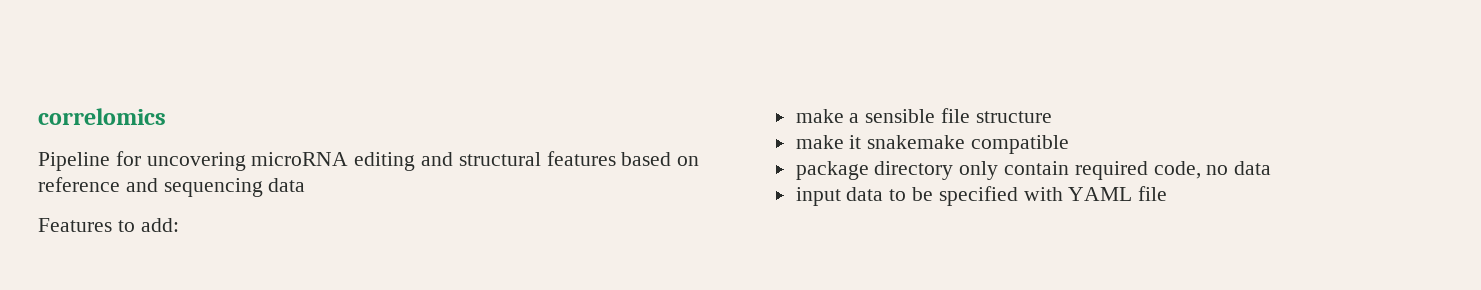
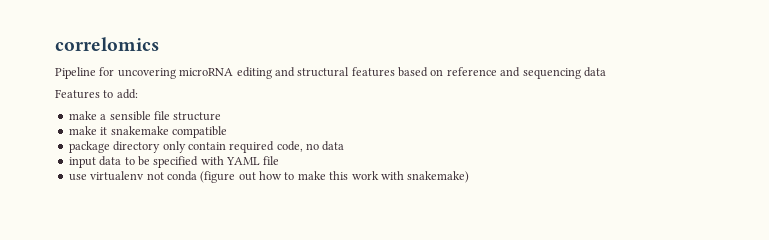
+ use virtualenv not conda (figure out how to make this work with snakemake)

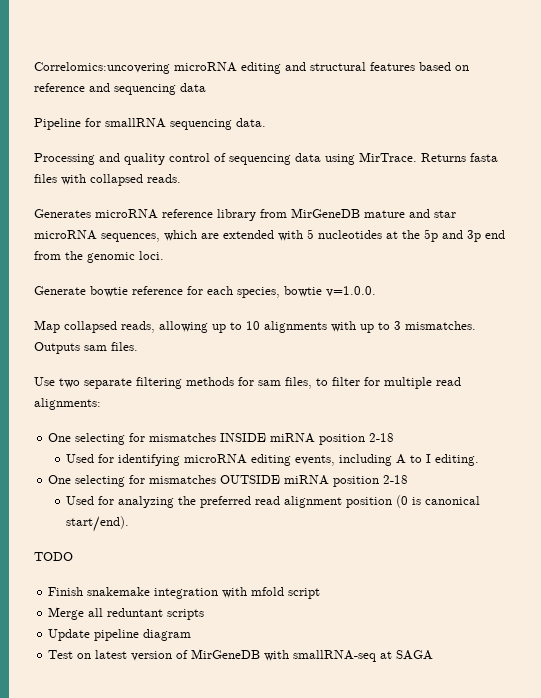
- correlomics
- Pipeline for uncovering microRNA editing and structural features based on reference and sequencing data
+ Correlomics:uncovering microRNA editing and structural features based on reference and sequencing data
- Features to add:
- make a sensible file structure
- make it snakemake compatible
- package directory only contain required code, no data
- input data to be specified with YAML file
- use virtualenv not conda (figure out how to make this work with snakemake)
+ Pipeline for smallRNA sequencing data.
+ Processing and quality control of sequencing data using MirTrace. Returns fasta files with collapsed reads.
+ Generates microRNA reference library from MirGeneDB mature and star microRNA sequences, which are extended with 5 nucleotides at the 5p and 3p end from the genomic loci.
+ Generate bowtie reference for each species, bowtie v=1.0.0.
+ Map collapsed reads, allowing up to 10 alignments with up to 3 mismatches. Outputs sam files.
+ Use two separate filtering methods for sam files, to filter for multiple read alignments:
+ One selecting for mismatches INSIDE miRNA position 2-18
+ Used for identifying microRNA editing events, including A to I editing.
+ One selecting for mismatches OUTSIDE miRNA position 2-18
+ Used for analyzing the preferred read alignment position (0 is canonical start/end).
+ TODO
+ Finish snakemake integration with mfold script
+ Merge all reduntant scripts
+ Update pipeline diagram
+ Test on latest version of MirGeneDB with smallRNA-seq at SAGA

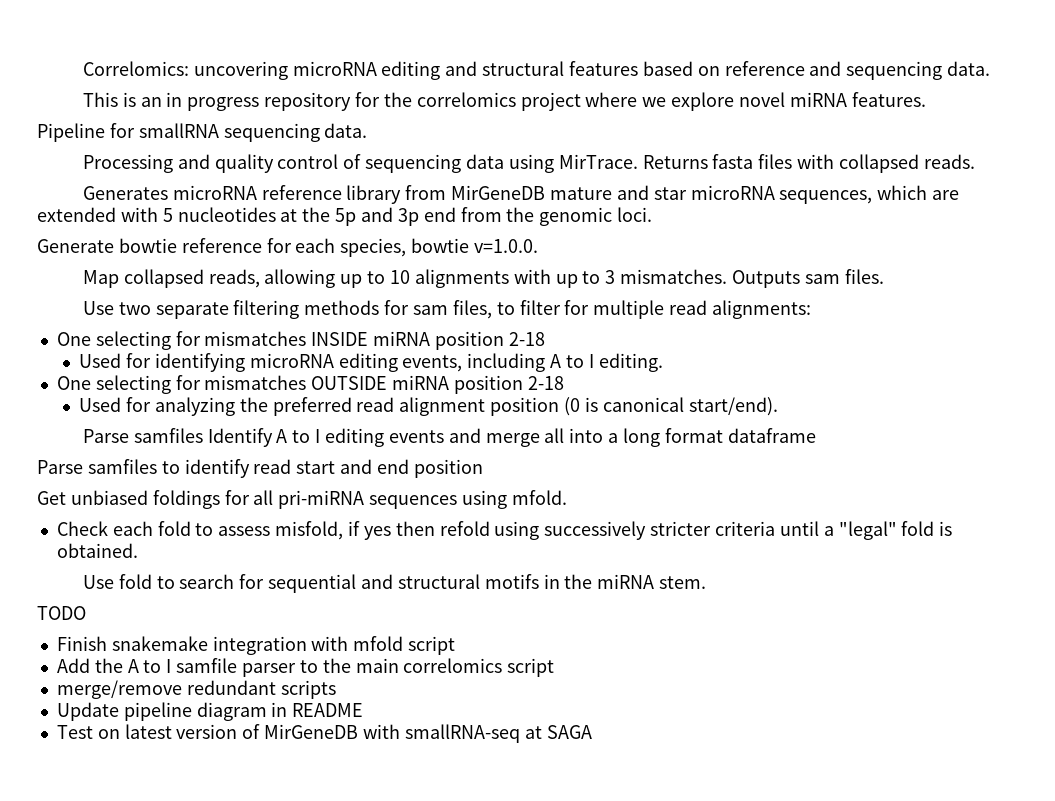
- Correlomics:uncovering microRNA editing and structural features based on reference and sequencing data
+ Correlomics: uncovering microRNA editing and structural features based on reference and sequencing data.
+ This is an in progress repository for the correlomics project where we explore novel miRNA features.
+ Parse samfiles Identify A to I editing events and merge all into a long format dataframe
+ Parse samfiles to identify read start and end position
+ Get unbiased foldings for all pri-miRNA sequences using mfold.
+ Check each fold to assess misfold, if yes then refold using successively stricter criteria until a "legal" fold is obtained.
+ Use fold to search for sequential and structural motifs in the miRNA stem.
- Merge all reduntant scripts
+ Add the A to I samfile parser to the main correlomics script
+ merge/remove redundant scripts
- Update pipeline diagram
+ Update pipeline diagram in README

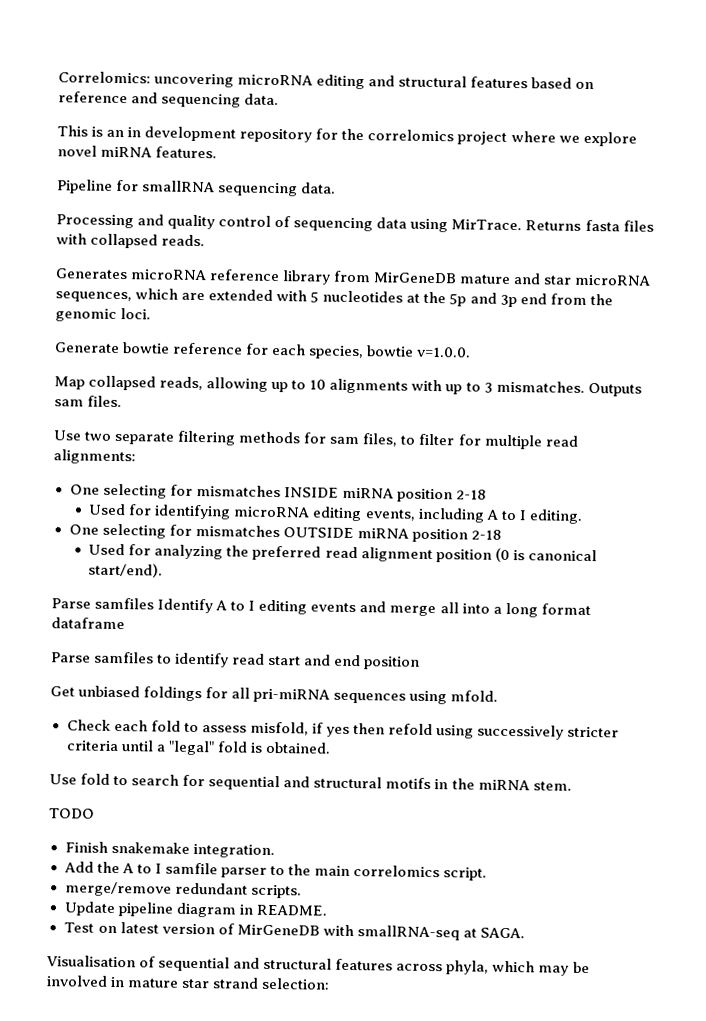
- This is an in progress repository for the correlomics project where we explore novel miRNA features.
+ This is an in development repository for the correlomics project where we explore novel miRNA features.
- Finish snakemake integration with mfold script
+ Finish snakemake integration.
- Add the A to I samfile parser to the main correlomics script
+ Add the A to I samfile parser to the main correlomics script.
- merge/remove redundant scripts
+ merge/remove redundant scripts.
- Update pipeline diagram in README
+ Update pipeline diagram in README.
- Test on latest version of MirGeneDB with smallRNA-seq at SAGA
+ Test on latest version of MirGeneDB with smallRNA-seq at SAGA.
+ Visualisation of sequential and structural features across phyla, which may be involved in mature star strand selection:

